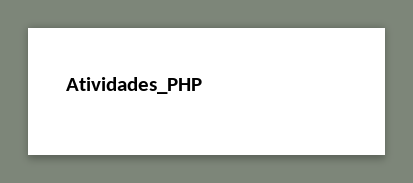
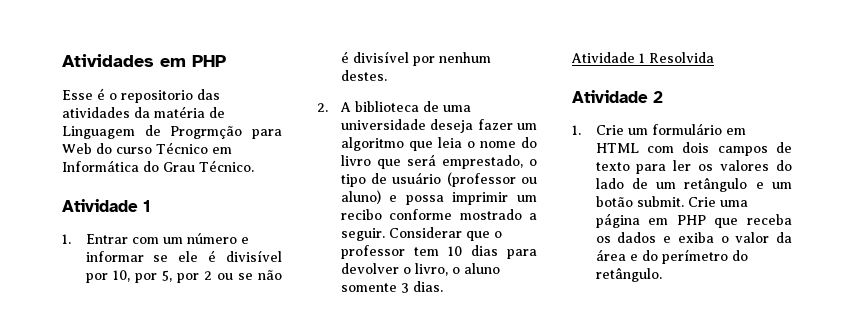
- Atividades_PHP
+ Atividades em PHP
+ Esse é o repositorio das atividades da matéria de Linguagem de Progrmção para Web do curso Técnico em Informática do Grau Técnico.
+ Atividade 1
+ 1. Entrar com um número e informar se ele é divisível por 10, por 5, por 2 ou se não é divisível por nenhum destes.
+ 2. A biblioteca de uma universidade deseja fazer um algoritmo que leia o nome do livro que será emprestado, o tipo de usuário (professor ou aluno) e possa imprimir um recibo conforme mostrado a seguir. Considerar que o professor tem 10 dias para devolver o livro, o aluno somente 3 dias.
+ Atividade 1 Resolvida
+ Atividade 2
+ 1. Crie um formulário em HTML com dois campos de texto para ler os valores do lado de um retângulo e um botão submit. Crie uma página em PHP que receba os dados e exiba o valor da área e do perímetro do retângulo.

